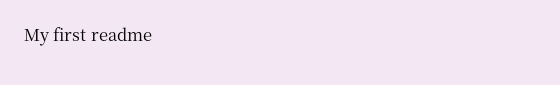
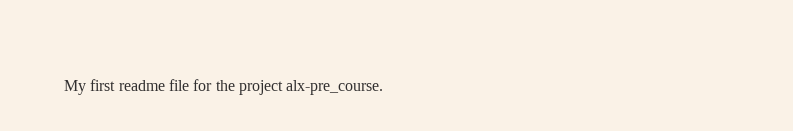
- My first readme
+ My first readme file for the project alx-pre_course.

